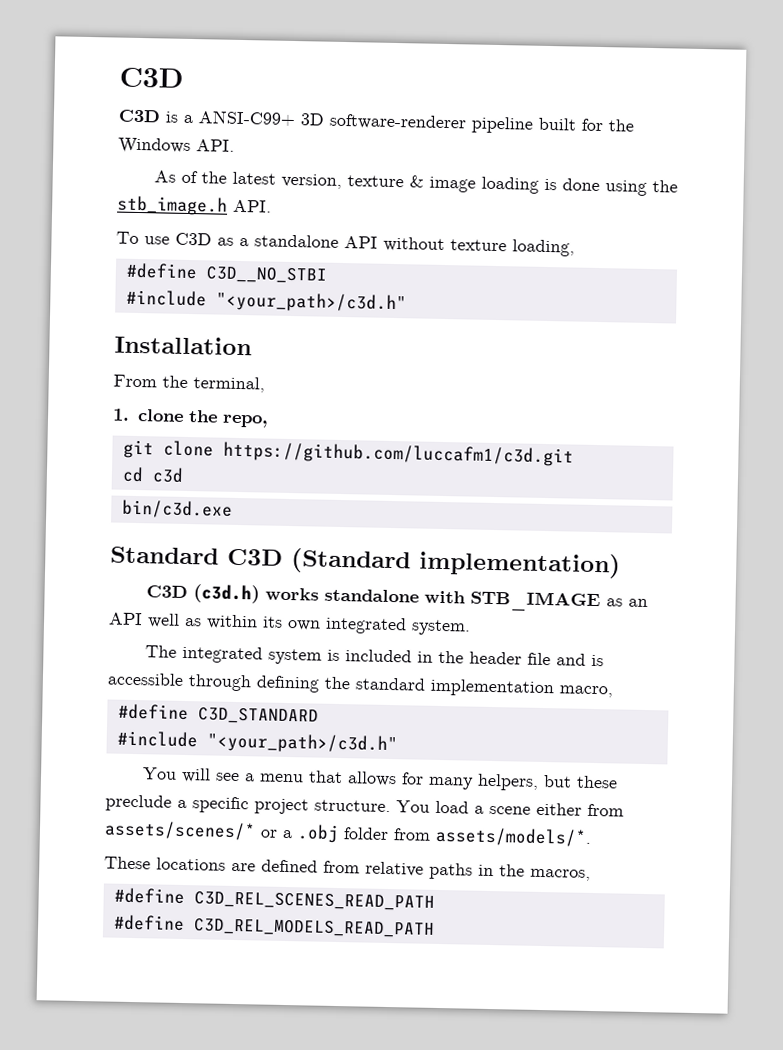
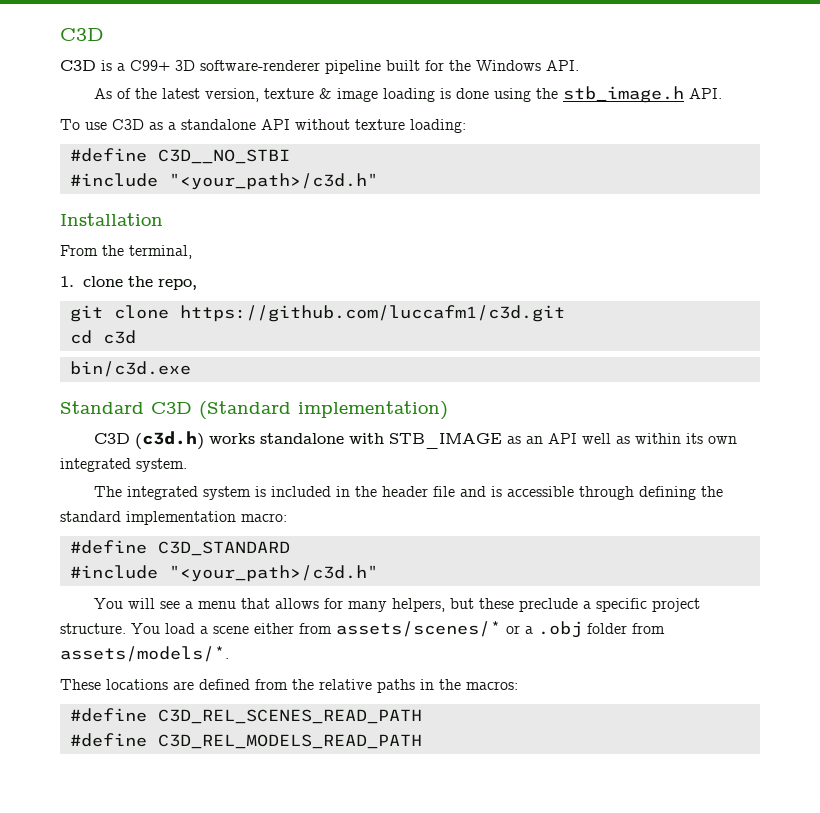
- C3D is a ANSI-C99+ 3D software-renderer pipeline built for the Windows API.
+ C3D is a C99+ 3D software-renderer pipeline built for the Windows API.
- To use C3D as a standalone API without texture loading,
+ To use C3D as a standalone API without texture loading:
- The integrated system is included in the header file and is accessible through defining the standard implementation macro,
+ The integrated system is included in the header file and is accessible through defining the standard implementation macro:
- These locations are defined from relative paths in the macros,
+ These locations are defined from the relative paths in the macros:

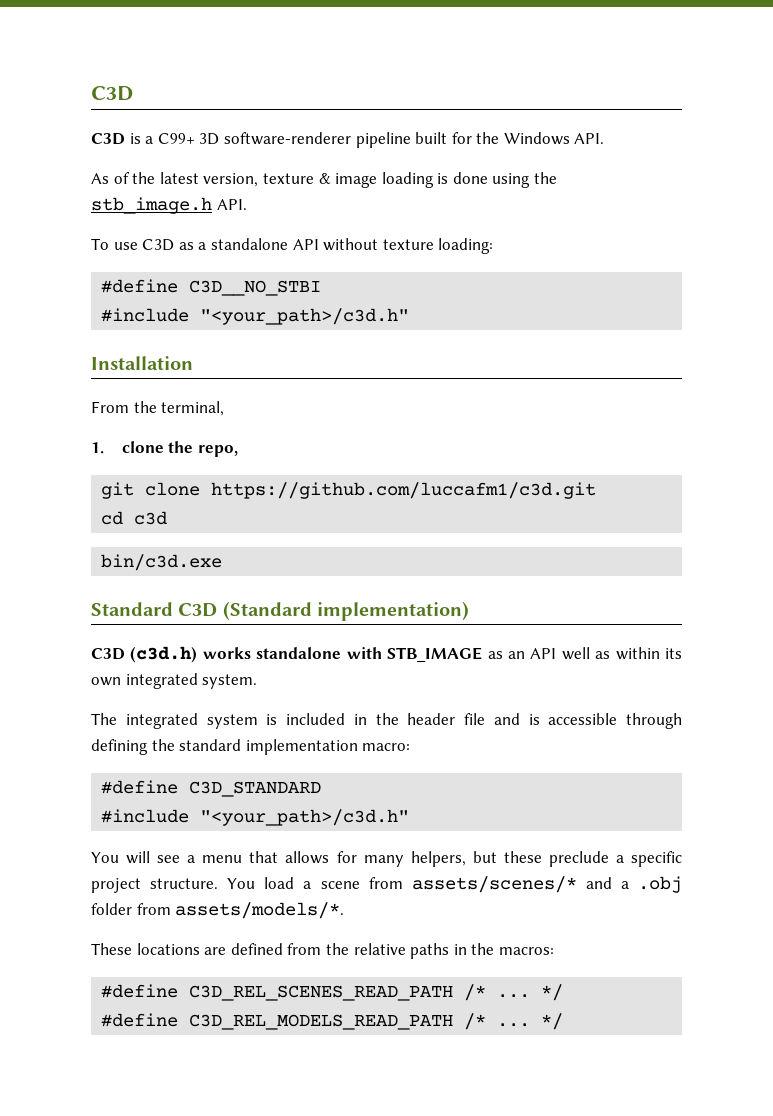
- You load a scene either from assets/scenes/* or a .obj folder from assets/models/*.
+ You load a scene from assets/scenes/* and a .obj folder from assets/models/*.
- #define C3D_REL_SCENES_READ_PATH
+ #define C3D_REL_SCENES_READ_PATH /* ... */
- #define C3D_REL_MODELS_READ_PATH
+ #define C3D_REL_MODELS_READ_PATH /* ... */

